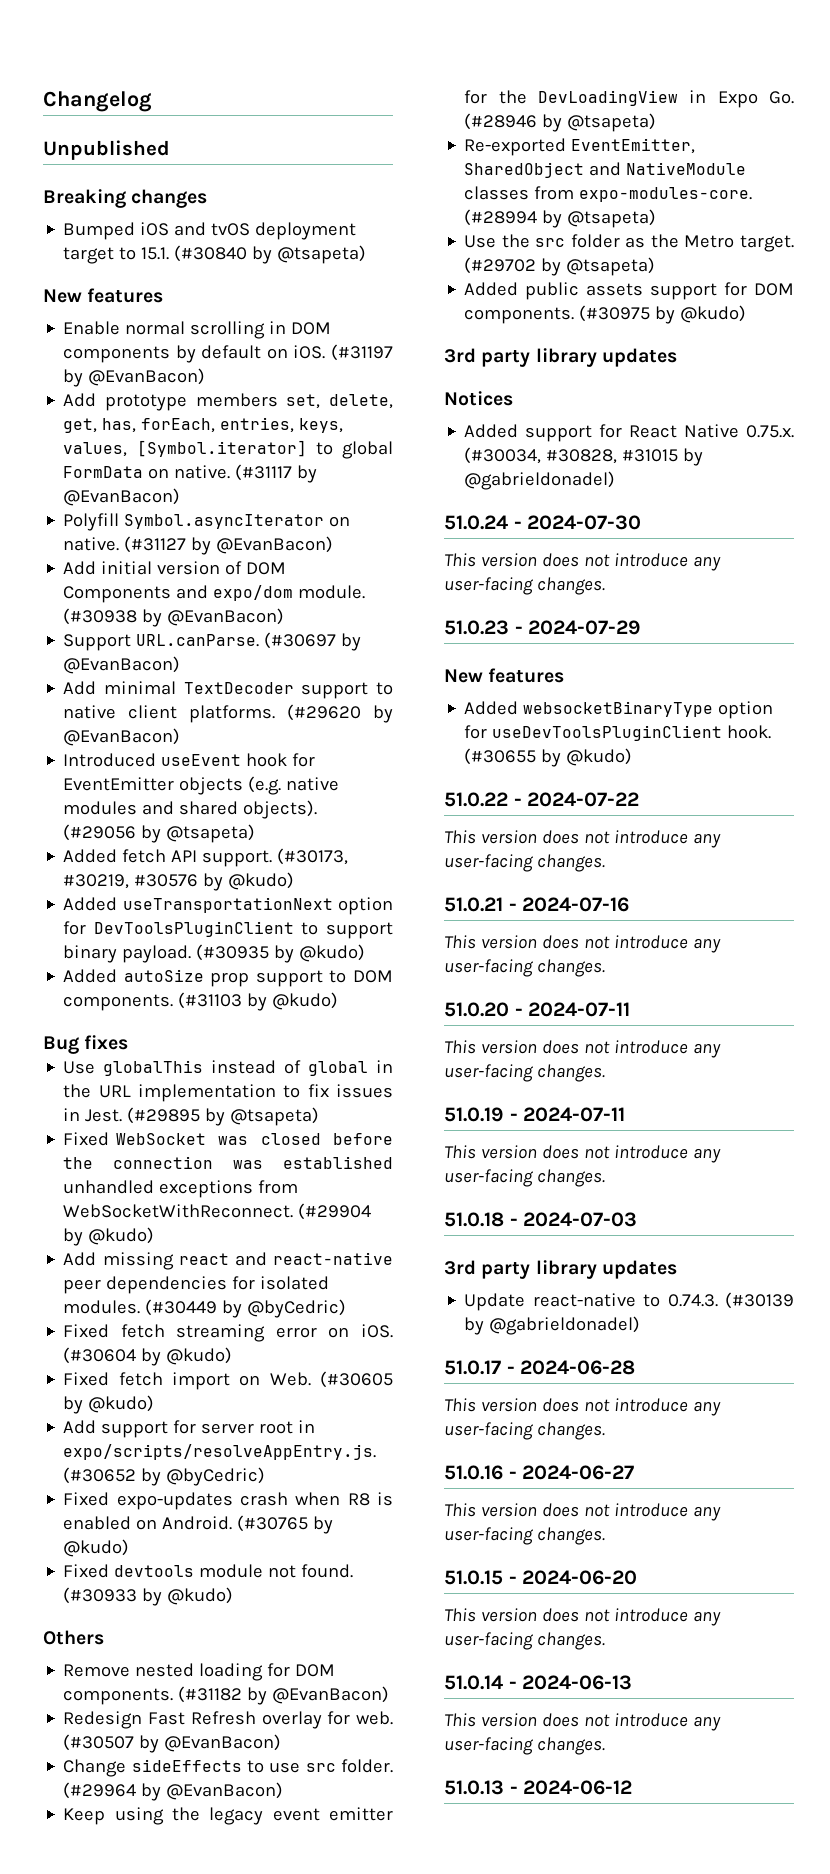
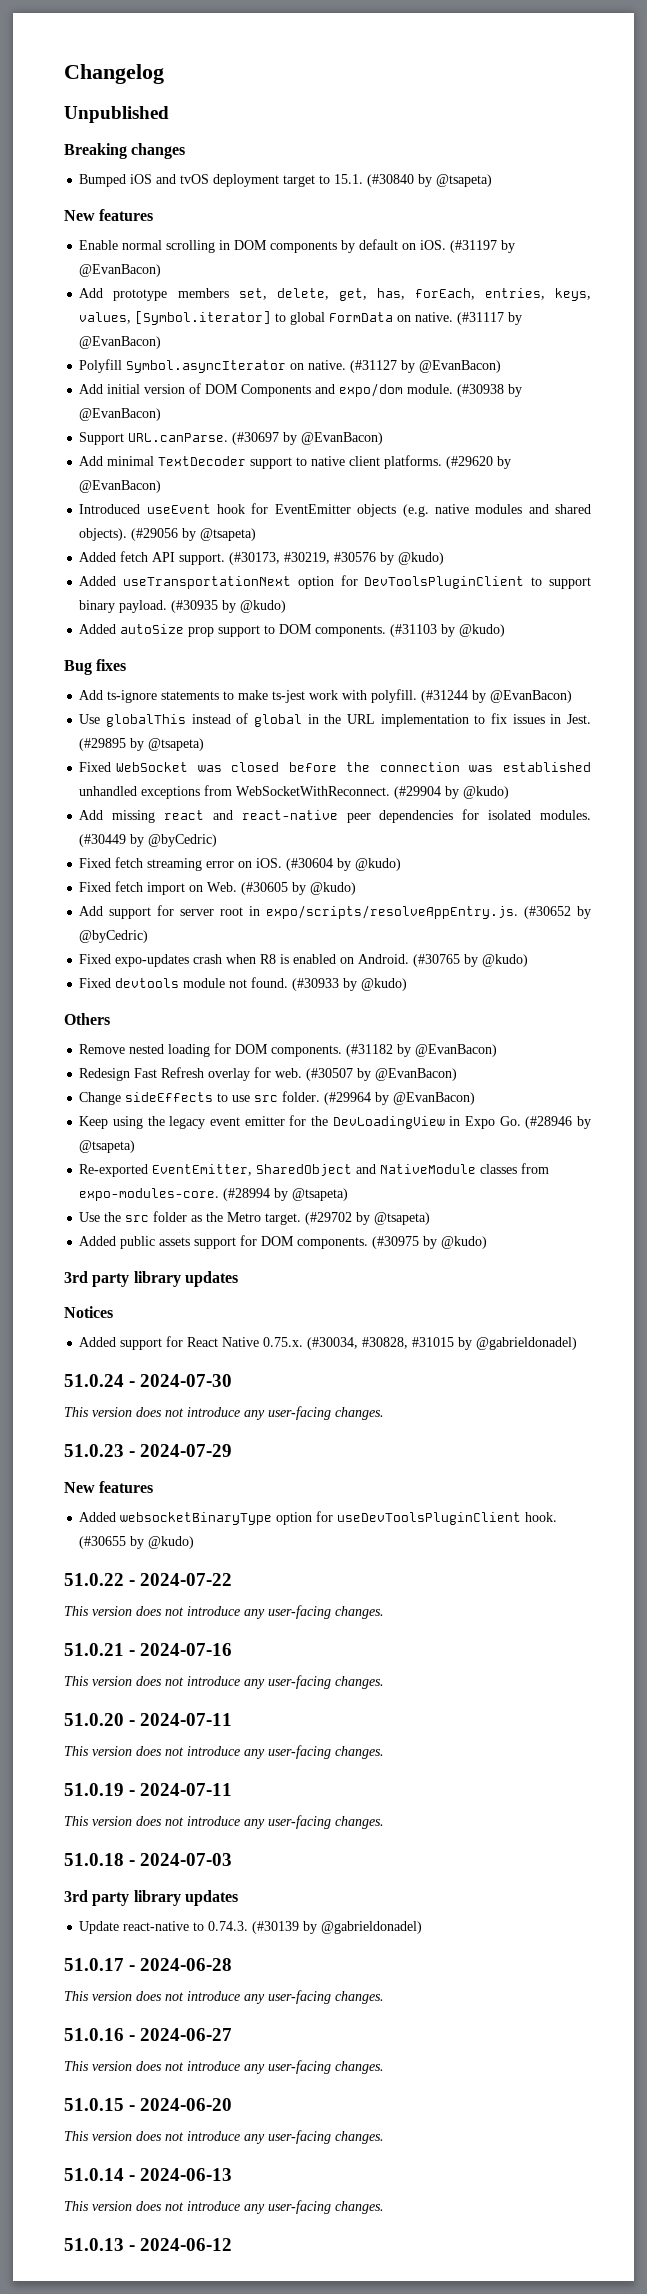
+ Add ts-ignore statements to make ts-jest work with polyfill. (#31244 by @EvanBacon)

